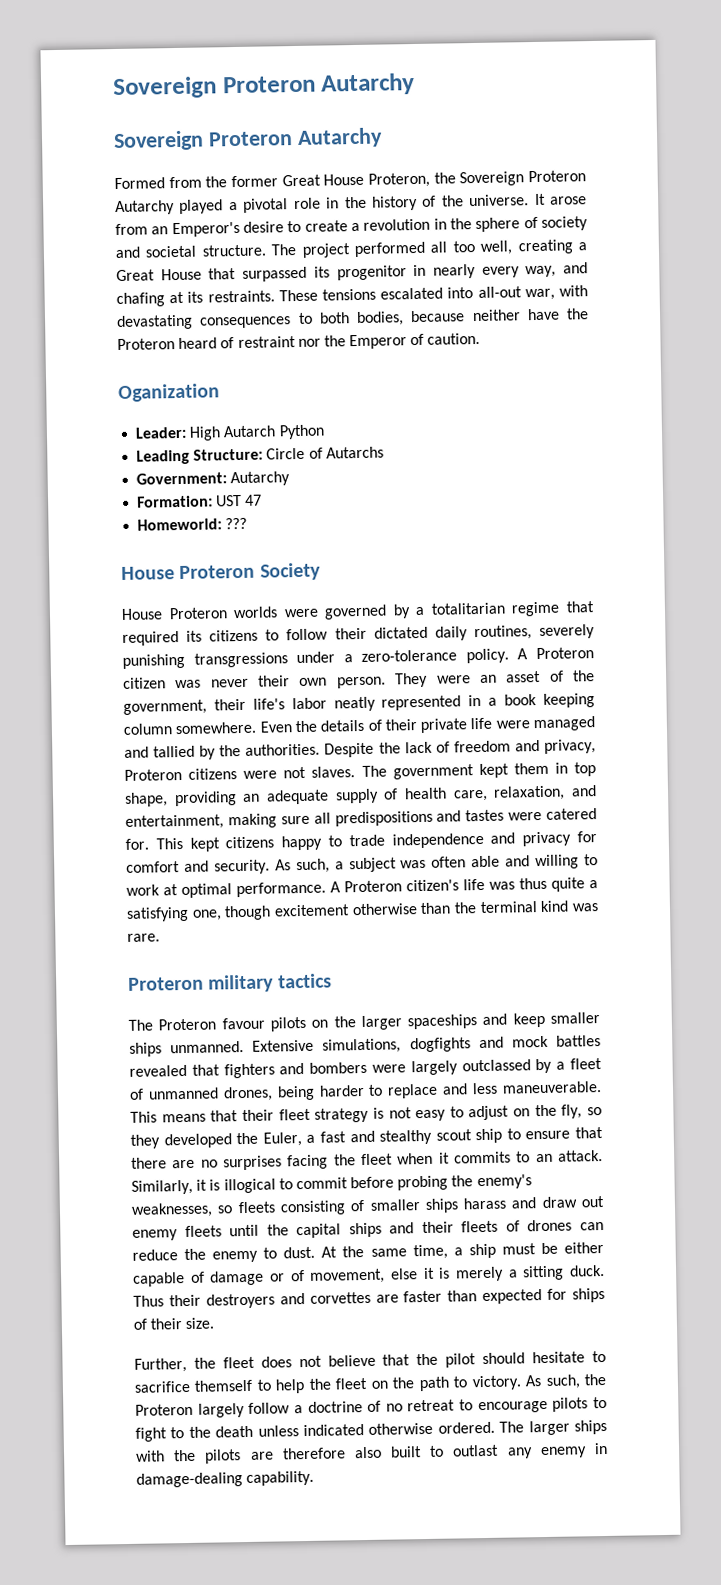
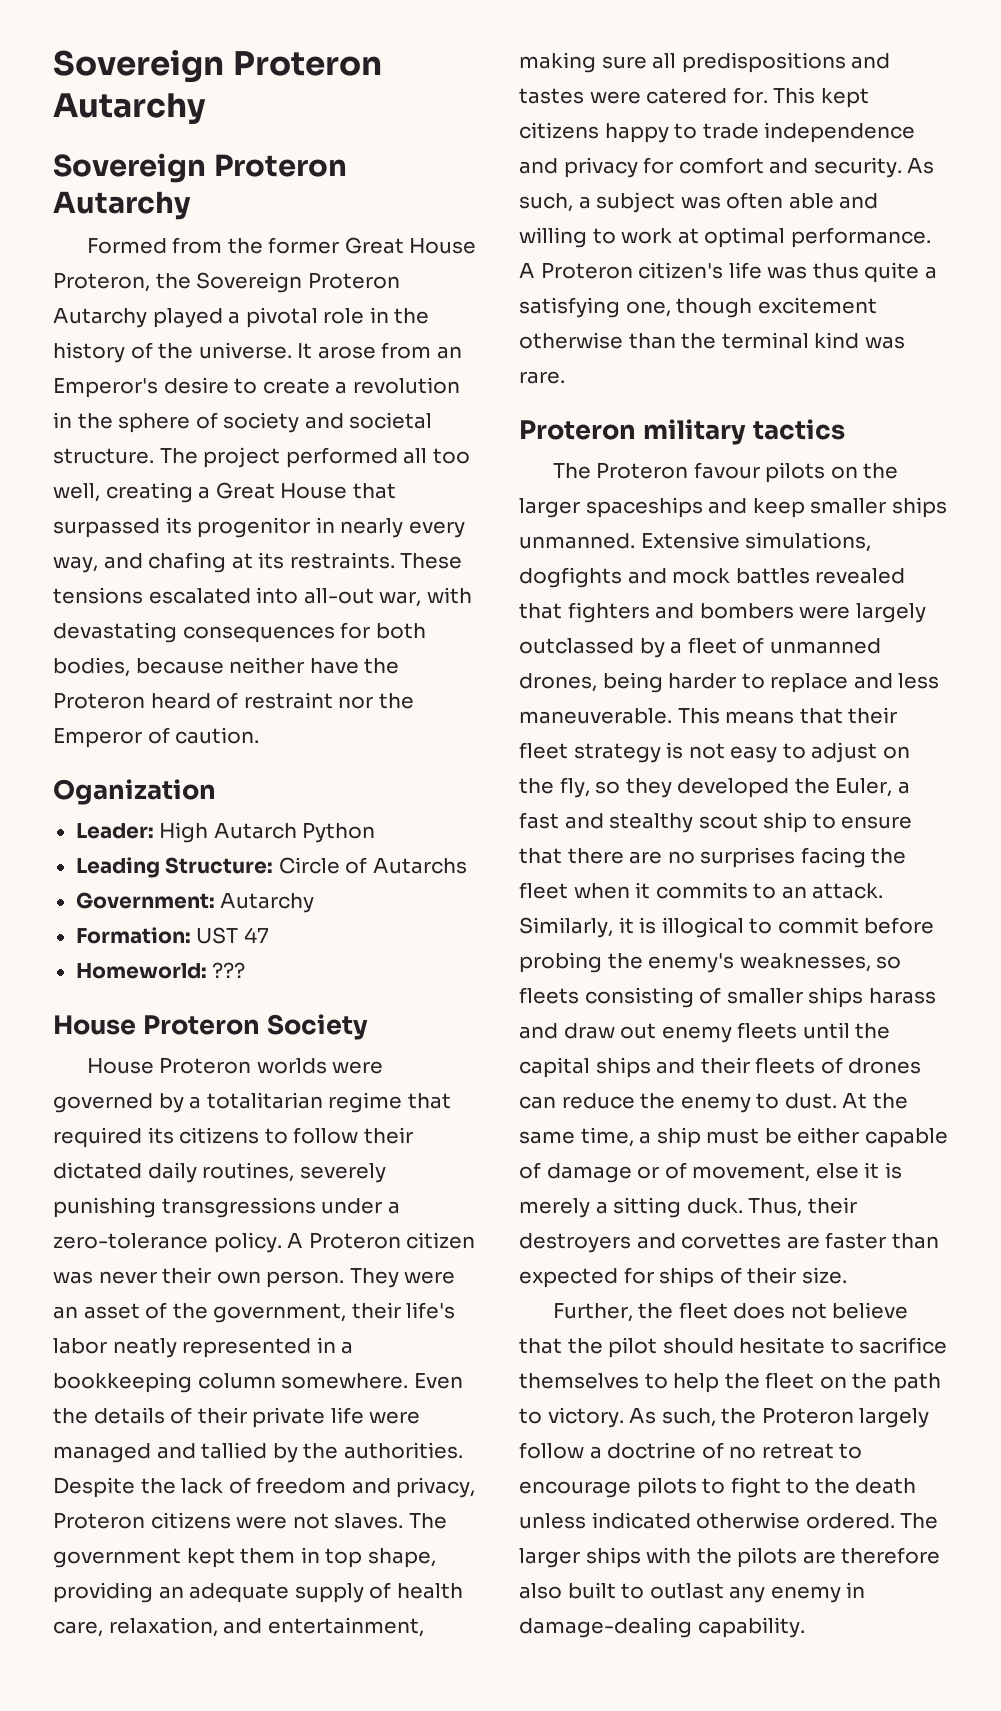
- These tensions escalated into all-out war, with devastating consequences to both bodies, because neither have the Proteron heard of restraint nor the Emperor of caution.
+ These tensions escalated into all-out war, with devastating consequences for both bodies, because neither have the Proteron heard of restraint nor the Emperor of caution.
- They were an asset of the government, their life's labor neatly represented in a book keeping column somewhere.
+ They were an asset of the government, their life's labor neatly represented in a bookkeeping column somewhere.
- Thus their destroyers and corvettes are faster than expected for ships of their size.
+ Thus, their destroyers and corvettes are faster than expected for ships of their size.
- Further, the fleet does not believe that the pilot should hesitate to sacrifice themself to help the fleet on the path to victory.
+ Further, the fleet does not believe that the pilot should hesitate to sacrifice themselves to help the fleet on the path to victory.

